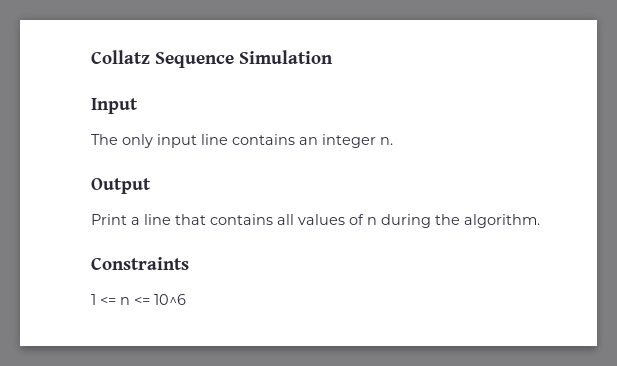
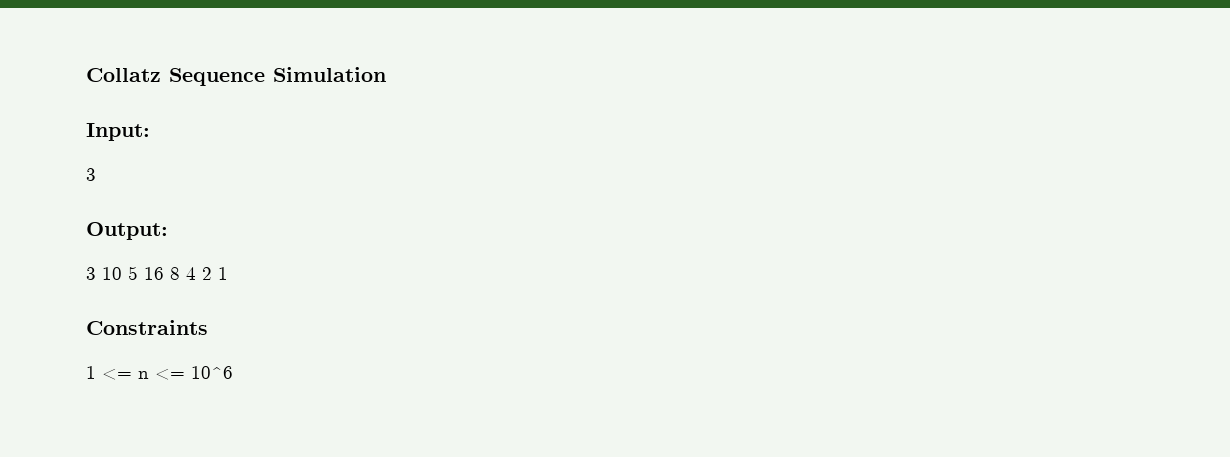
- Input
- The only input line contains an integer n.
- Output
- Print a line that contains all values of n during the algorithm.
+ Input:
+ 3
+ Output:
+ 3 10 5 16 8 4 2 1

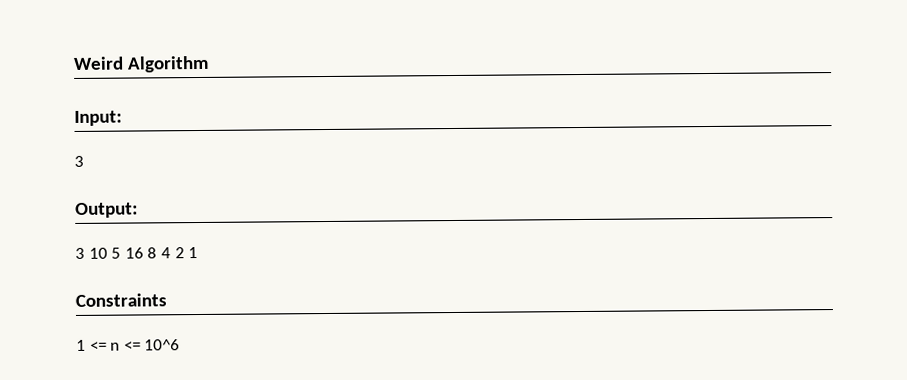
- Collatz Sequence Simulation
+ Weird Algorithm

